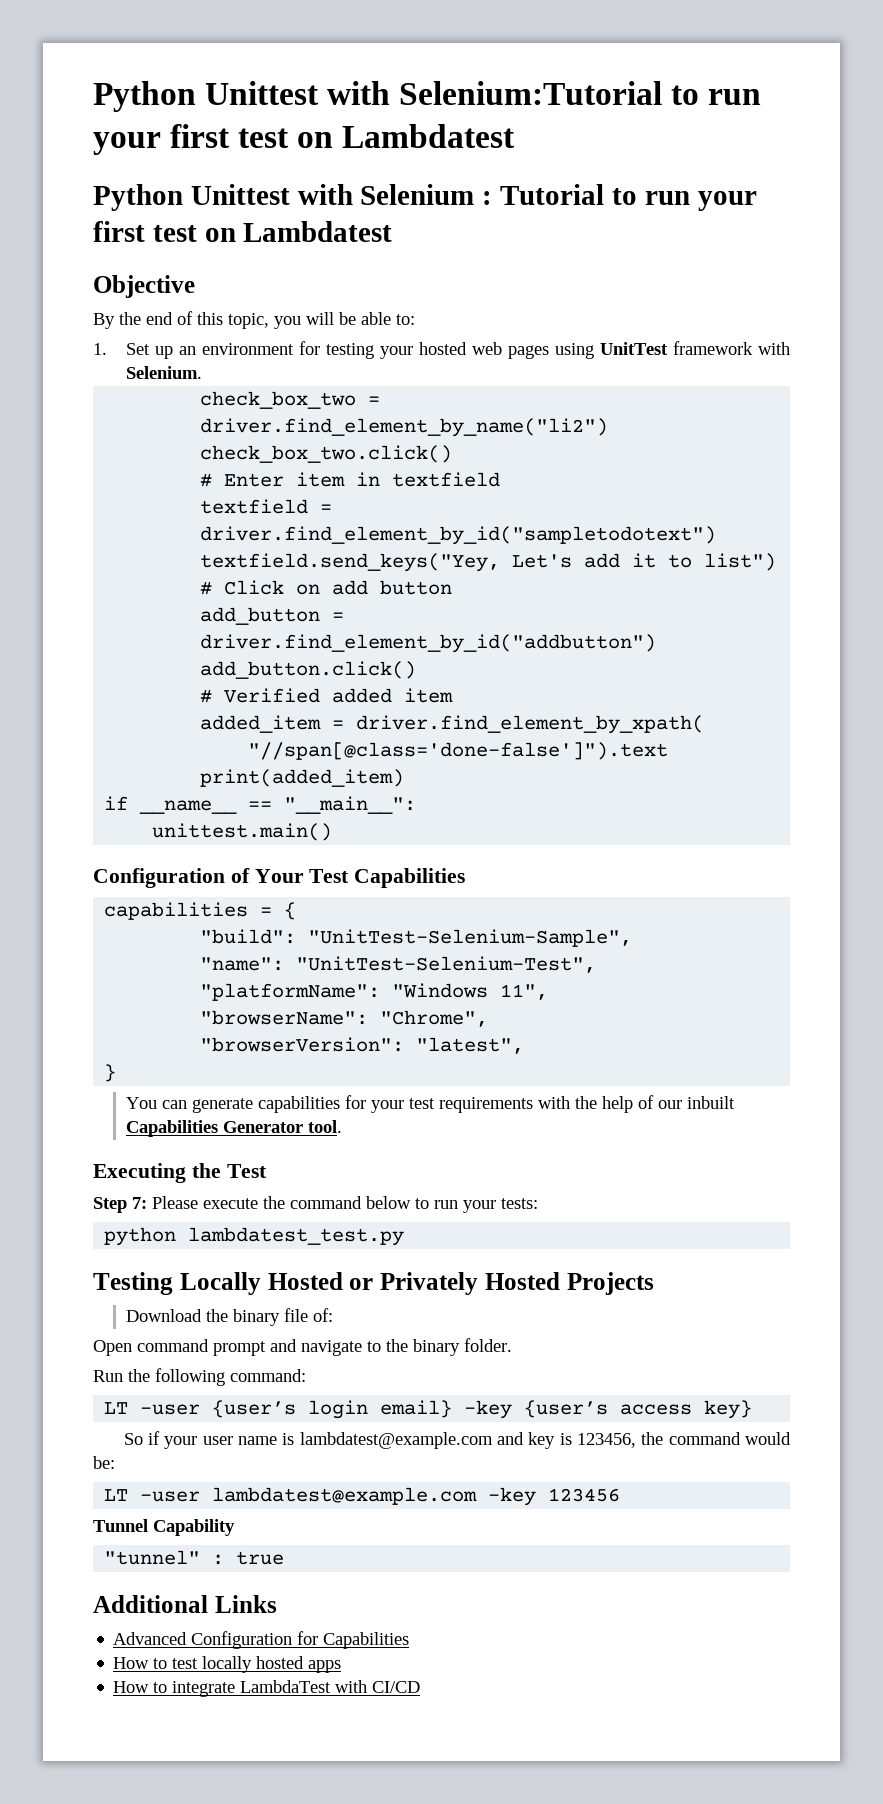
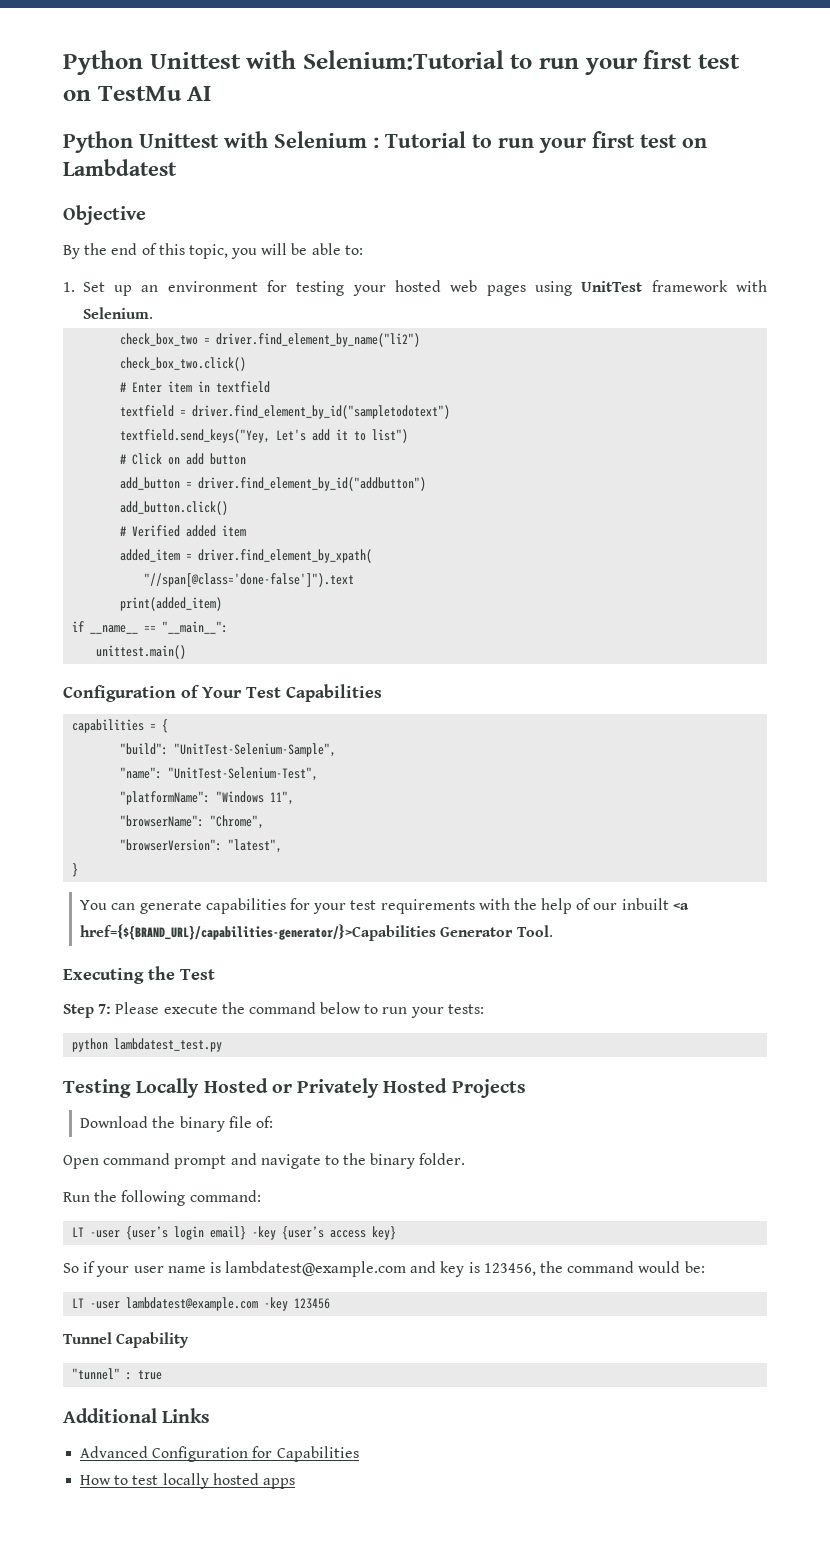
- Python Unittest with Selenium:Tutorial to run your first test on Lambdatest
+ Python Unittest with Selenium:Tutorial to run your first test on TestMu AI
- You can generate capabilities for your test requirements with the help of our inbuilt Capabilities Generator tool.
+ You can generate capabilities for your test requirements with the help of our inbuilt <a href={${BRAND_URL}/capabilities-generator/}>Capabilities Generator Tool.
- How to integrate LambdaTest with CI/CD

